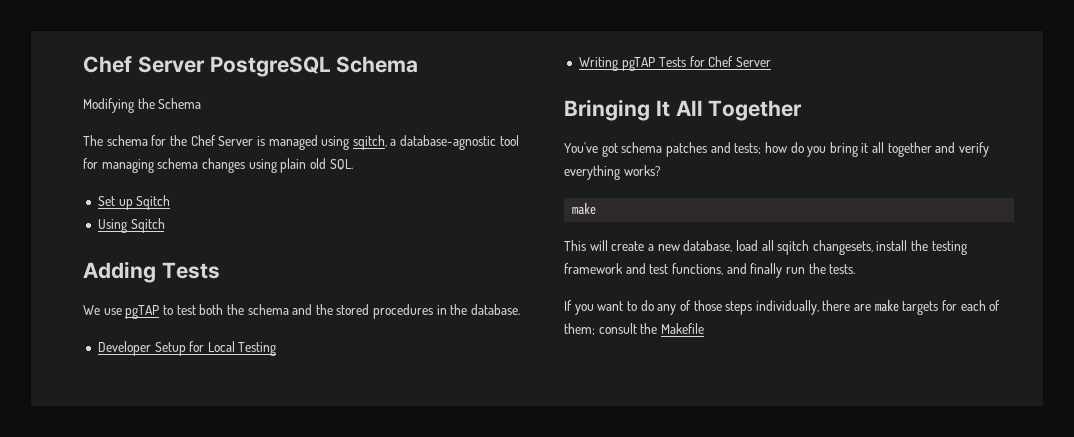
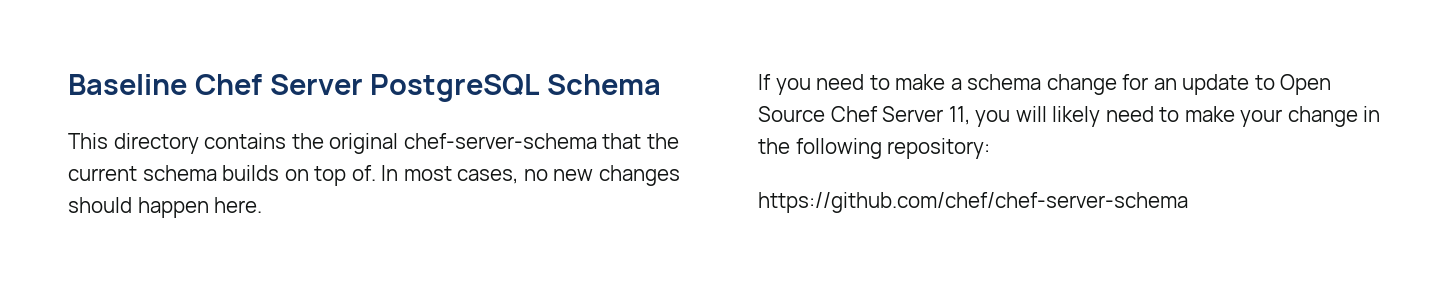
- Chef Server PostgreSQL Schema
+ Baseline Chef Server PostgreSQL Schema
- Modifying the Schema
- The schema for the Chef Server is managed using sqitch, a database-agnostic tool for managing schema changes using plain old SQL.
- Set up Sqitch
- Using Sqitch
- Adding Tests
- We use pgTAP to test both the schema and the stored procedures in the database.
- Developer Setup for Local Testing
- Writing pgTAP Tests for Chef Server
- Bringing It All Together
- You've got schema patches and tests; how do you bring it all together and verify everything works?
- make
- This will create a new database, load all sqitch changesets, install the testing framework and test functions, and finally run the tests.
- If you want to do any of those steps individually, there are make targets for each of them; consult the Makefile
+ This directory contains the original chef-server-schema that the current schema builds on top of. In most cases, no new changes should happen here.
+ If you need to make a schema change for an update to Open Source Chef Server 11, you will likely need to make your change in the following repository:
+ https://github.com/chef/chef-server-schema

